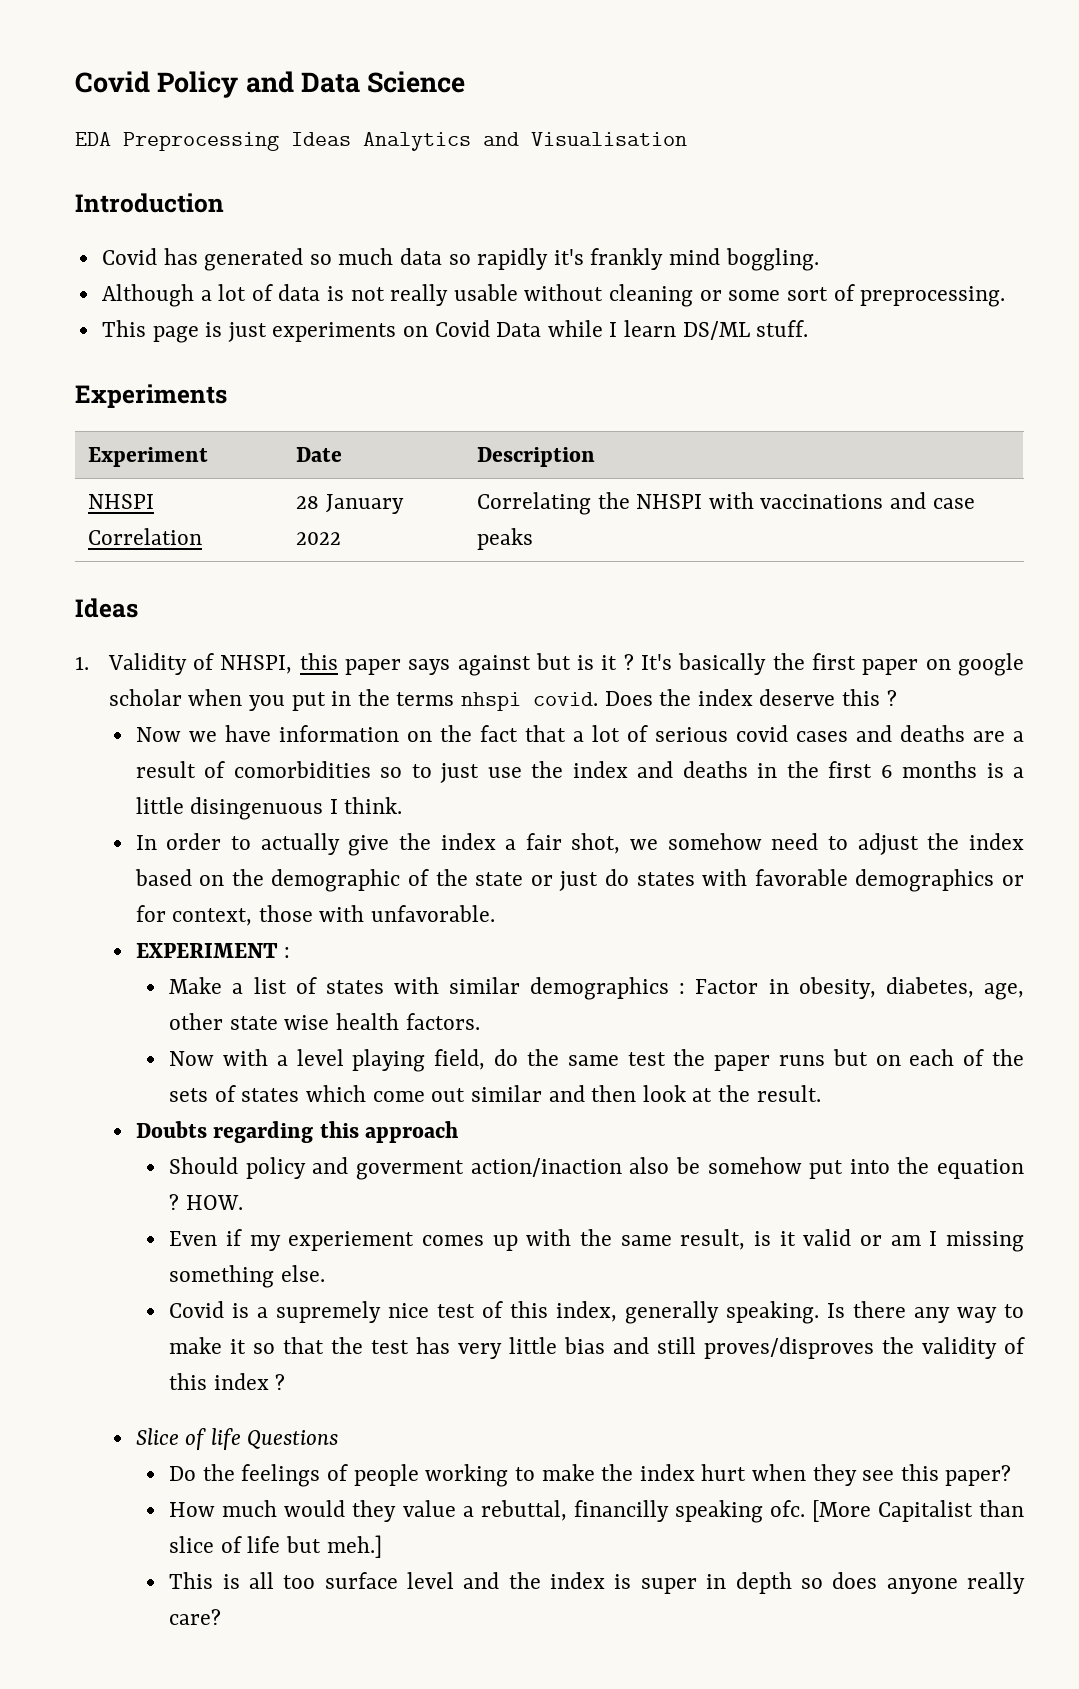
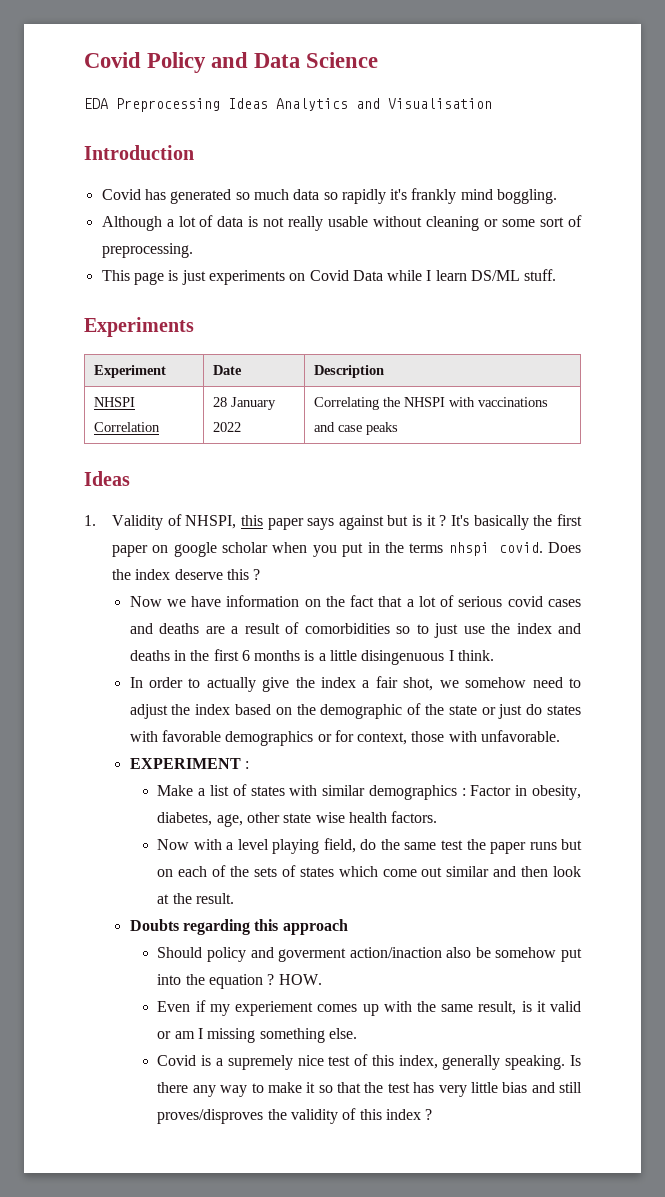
- Slice of life Questions
- Do the feelings of people working to make the index hurt when they see this paper?
- How much would they value a rebuttal, financilly speaking ofc. [More Capitalist than slice of life but meh.]
- This is all too surface level and the index is super in depth so does anyone really care?

